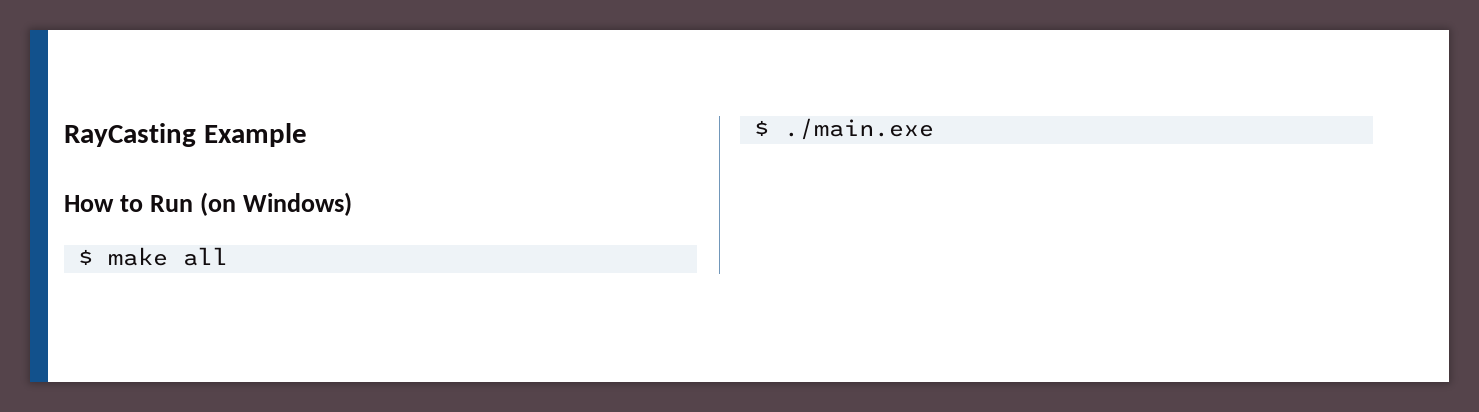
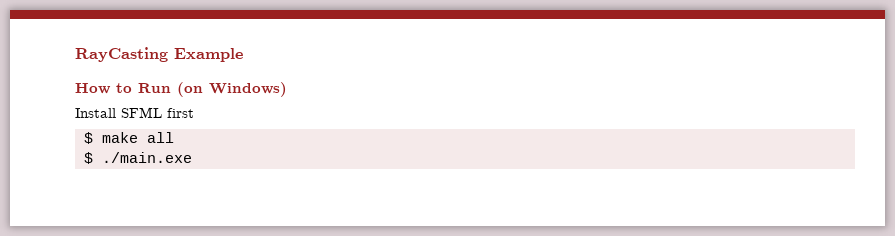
+ Install SFML first

